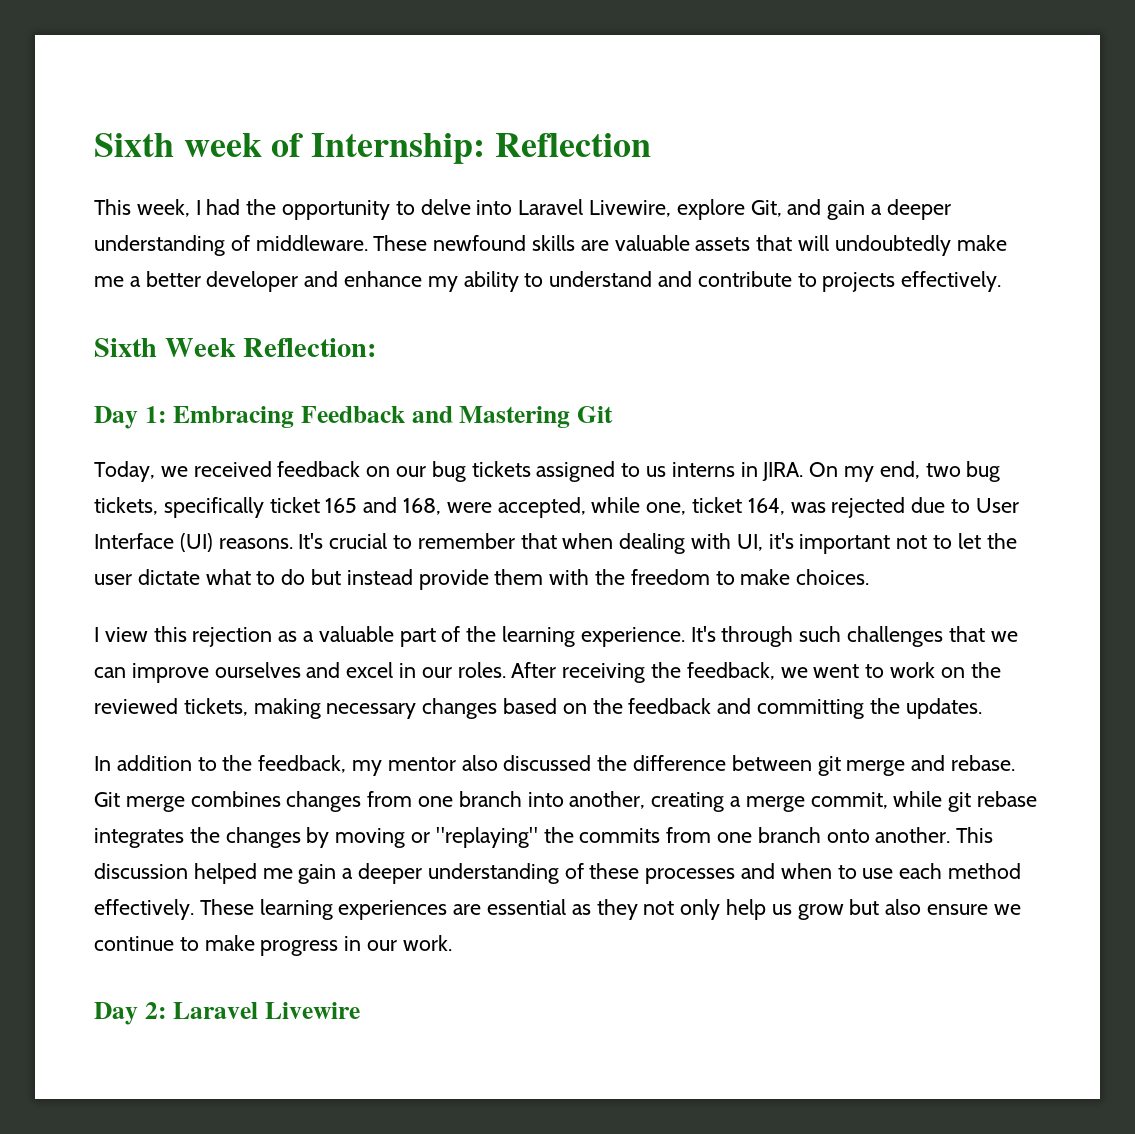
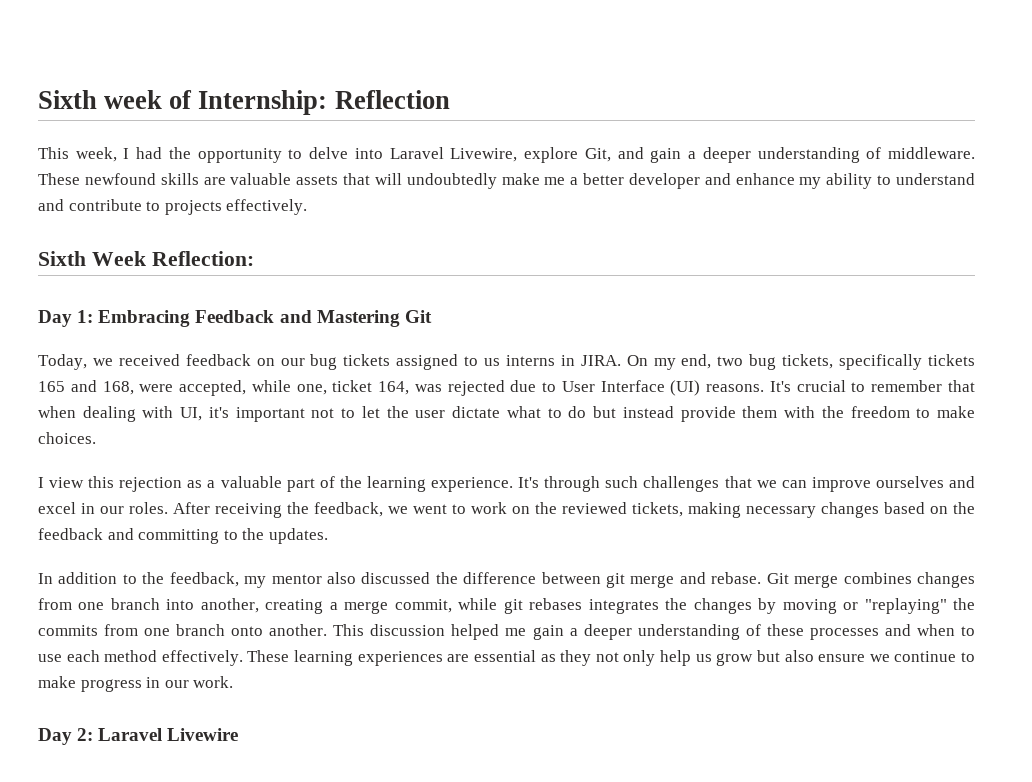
- On my end, two bug tickets, specifically ticket 165 and 168, were accepted, while one, ticket 164, was rejected due to User Interface (UI) reasons.
+ On my end, two bug tickets, specifically tickets 165 and 168, were accepted, while one, ticket 164, was rejected due to User Interface (UI) reasons.
- After receiving the feedback, we went to work on the reviewed tickets, making necessary changes based on the feedback and committing the updates.
+ After receiving the feedback, we went to work on the reviewed tickets, making necessary changes based on the feedback and committing to the updates.
- Git merge combines changes from one branch into another, creating a merge commit, while git rebase integrates the changes by moving or "replaying" the commits from one branch onto another.
+ Git merge combines changes from one branch into another, creating a merge commit, while git rebases integrates the changes by moving or "replaying" the commits from one branch onto another.

